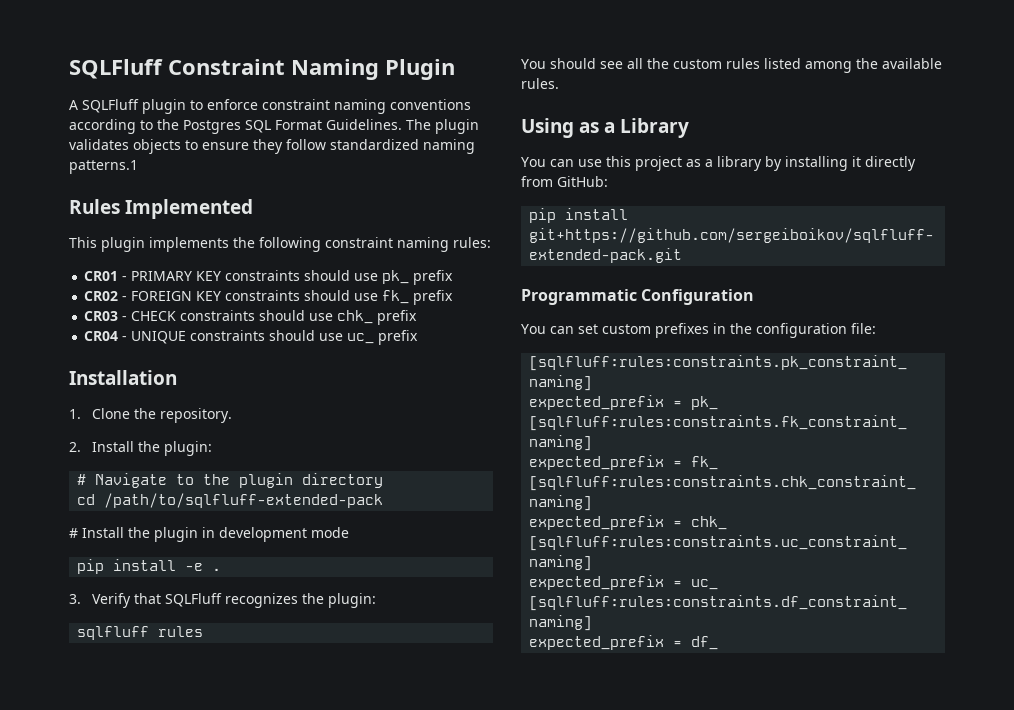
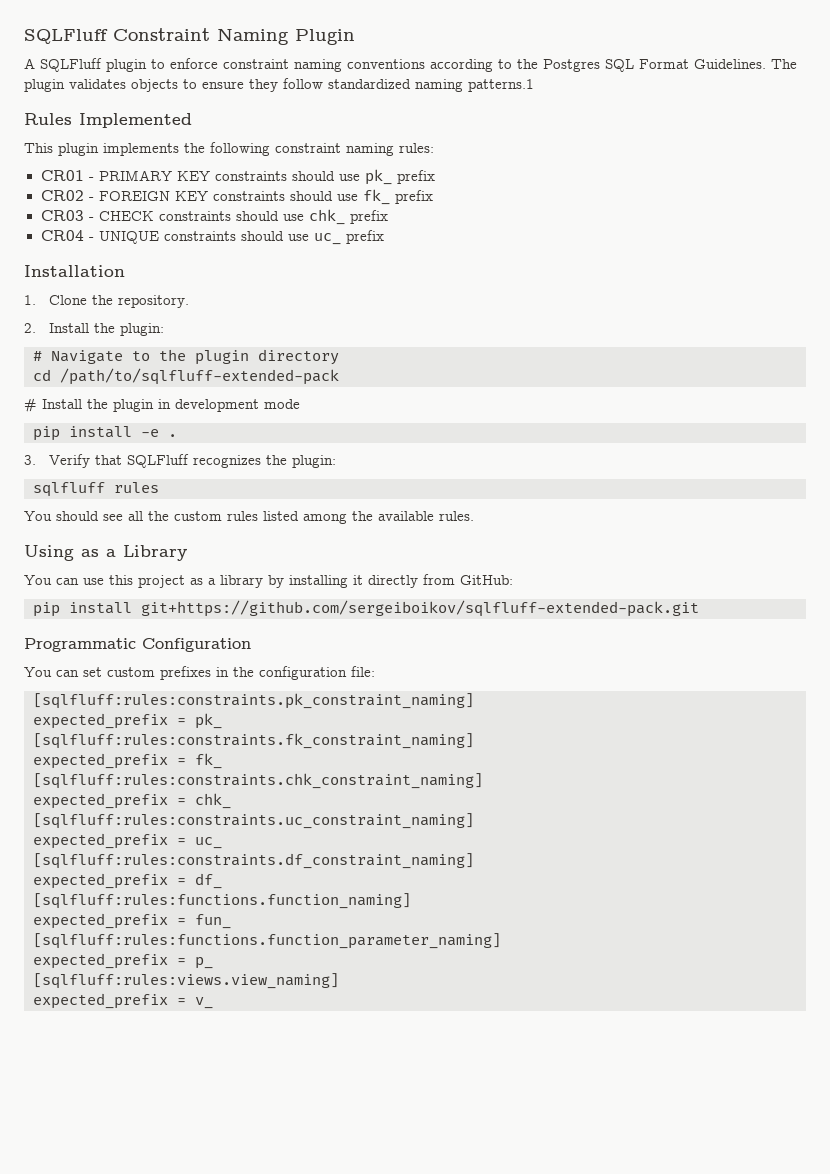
+ [sqlfluff:rules:functions.function_naming]
+ expected_prefix = fun_
+ [sqlfluff:rules:functions.function_parameter_naming]
+ expected_prefix = p_
+ [sqlfluff:rules:views.view_naming]
+ expected_prefix = v_

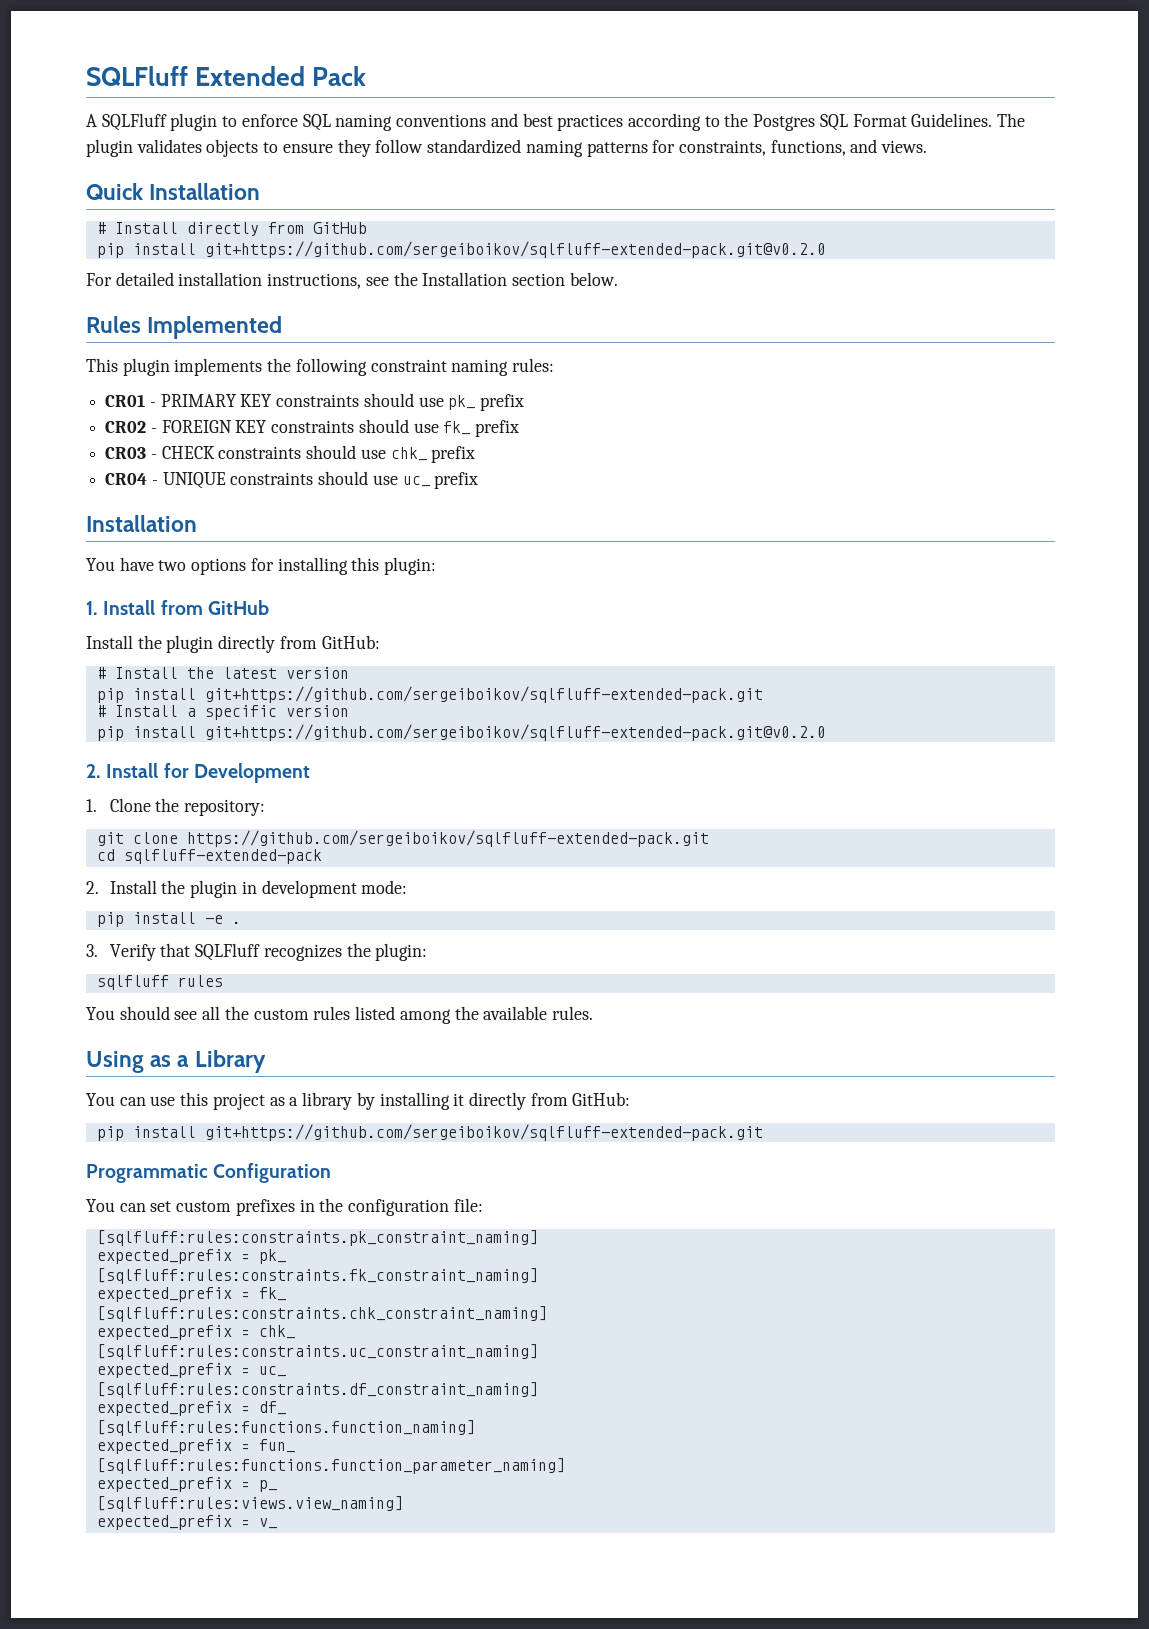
- SQLFluff Constraint Naming Plugin
+ SQLFluff Extended Pack
- A SQLFluff plugin to enforce constraint naming conventions according to the Postgres SQL Format Guidelines.
+ A SQLFluff plugin to enforce SQL naming conventions and best practices according to the Postgres SQL Format Guidelines.
- The plugin validates objects to ensure they follow standardized naming patterns.1
+ The plugin validates objects to ensure they follow standardized naming patterns for constraints, functions, and views.
+ Quick Installation
+ # Install directly from GitHub
+ pip install git+https://github.com/sergeiboikov/sqlfluff-extended-pack.git@v0.2.0
+ For detailed installation instructions, see the Installation section below.
- 1. Clone the repository.
- 2. Install the plugin:
- # Navigate to the plugin directory
- cd /path/to/sqlfluff-extended-pack
- # Install the plugin in development mode
+ You have two options for installing this plugin:
+ 1. Install from GitHub
+ Install the plugin directly from GitHub:
+ # Install the latest version
+ pip install git+https://github.com/sergeiboikov/sqlfluff-extended-pack.git
+ # Install a specific version
+ pip install git+https://github.com/sergeiboikov/sqlfluff-extended-pack.git@v0.2.0
+ 2. Install for Development
+ 1. Clone the repository:
+ git clone https://github.com/sergeiboikov/sqlfluff-extended-pack.git
+ cd sqlfluff-extended-pack
+ 2. Install the plugin in development mode:

